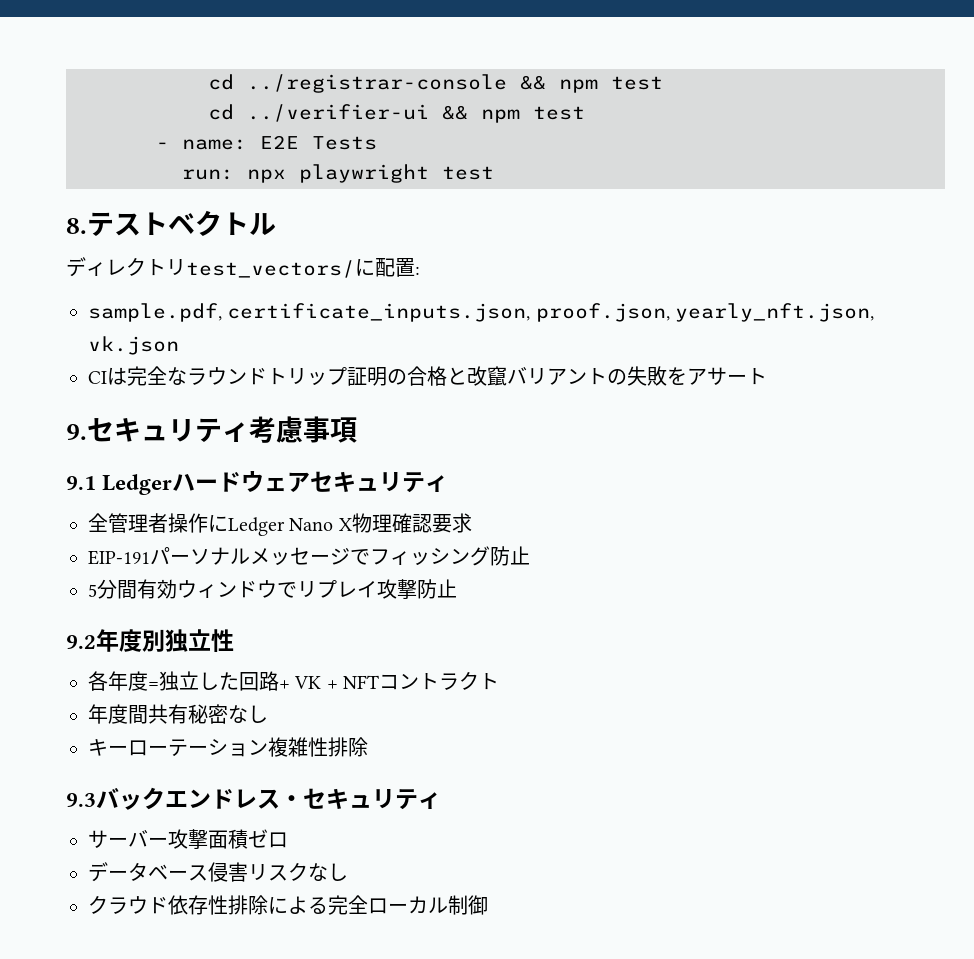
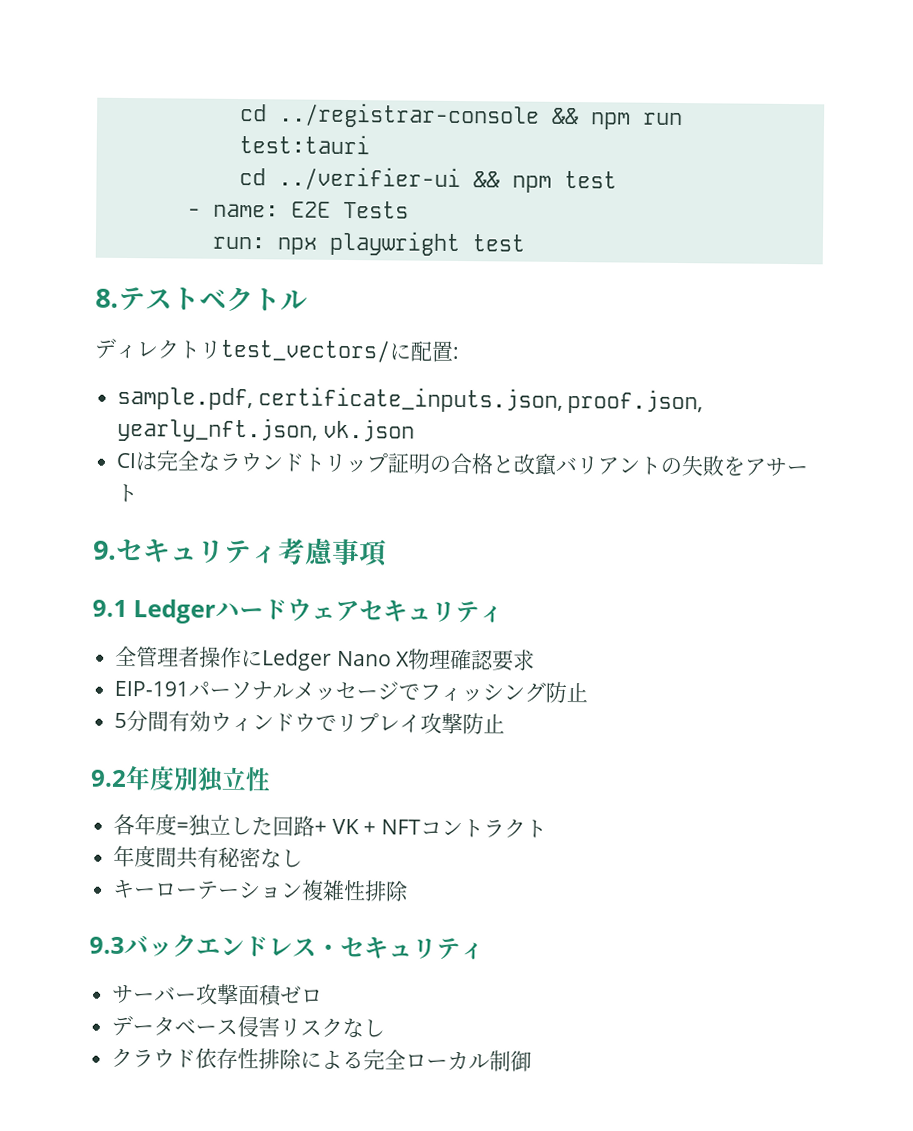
- cd ../registrar-console && npm test
+ cd ../registrar-console && npm run test:tauri

